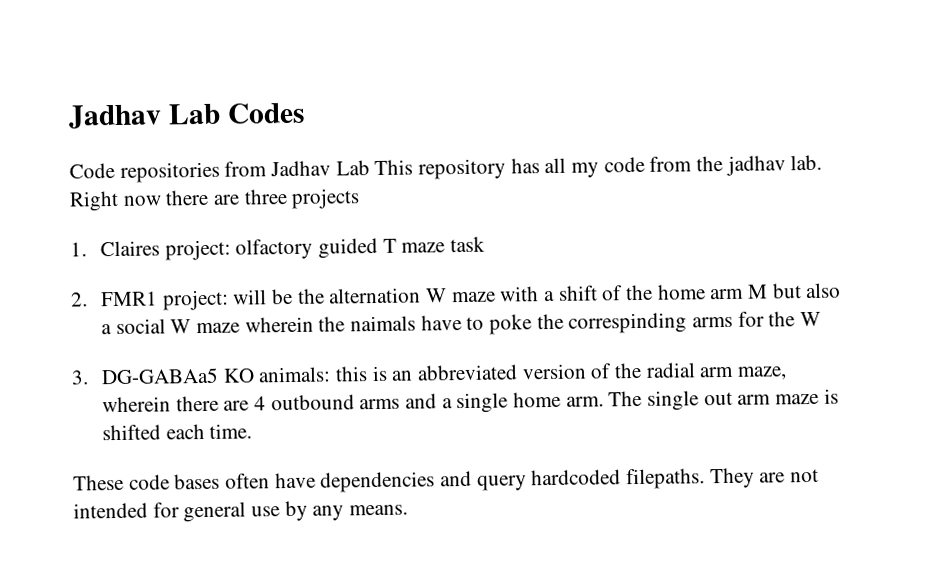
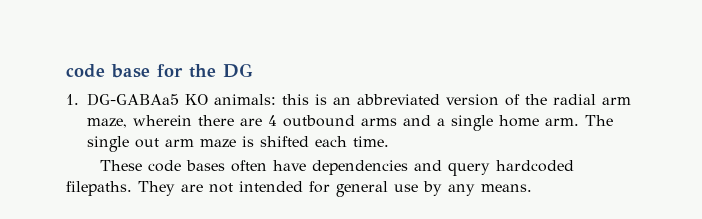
- Jadhav Lab Codes
- Code repositories from Jadhav Lab This repository has all my code from the jadhav lab. Right now there are three projects
- 1. Claires project: olfactory guided T maze task
- 2. FMR1 project: will be the alternation W maze with a shift of the home arm M but also a social W maze wherein the naimals have to poke the correspinding arms for the W
- 3. DG-GABAa5 KO animals: this is an abbreviated version of the radial arm maze, wherein there are 4 outbound arms and a single home arm.
+ code base for the DG
+ 1. DG-GABAa5 KO animals: this is an abbreviated version of the radial arm maze, wherein there are 4 outbound arms and a single home arm.

